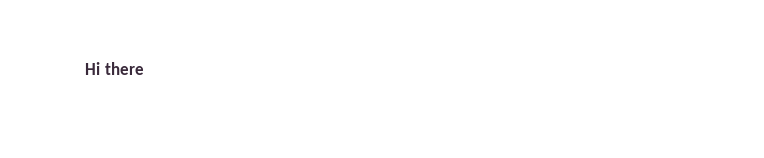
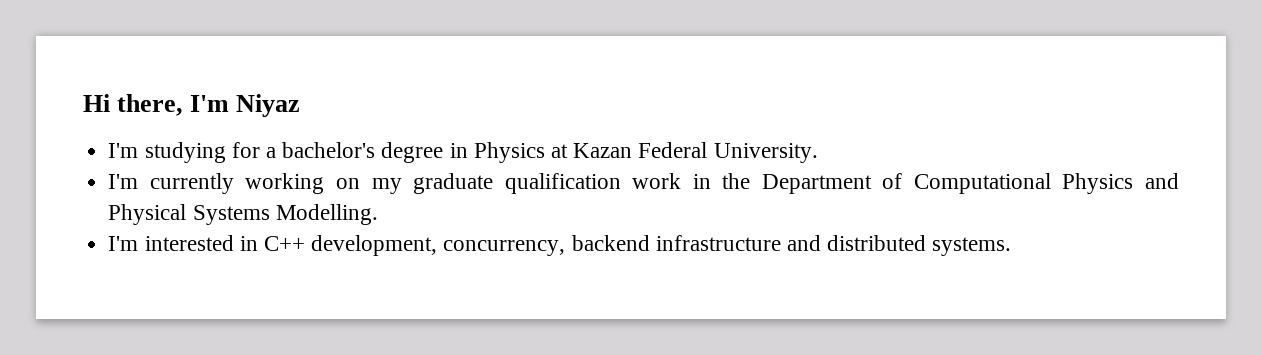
- Hi there
+ Hi there, I'm Niyaz
+ I'm studying for a bachelor's degree in Physics at Kazan Federal University.
+ I'm currently working on my graduate qualification work in the Department of Computational Physics and Physical Systems Modelling.
+ I'm interested in C++ development, concurrency, backend infrastructure and distributed systems.

